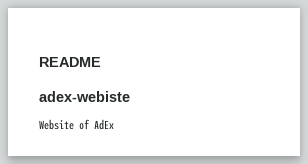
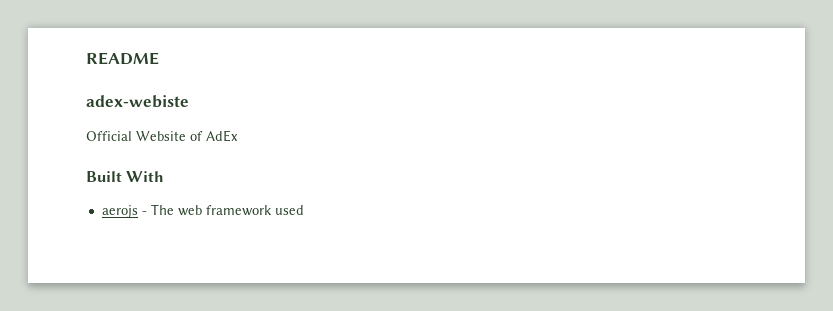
- Website of AdEx
+ Official Website of AdEx
+ Built With
+ aerojs - The web framework used

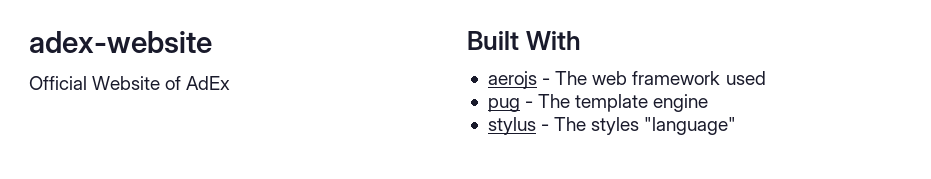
- README
- adex-webiste
+ adex-website
+ pug - The template engine
+ stylus - The styles "language"

